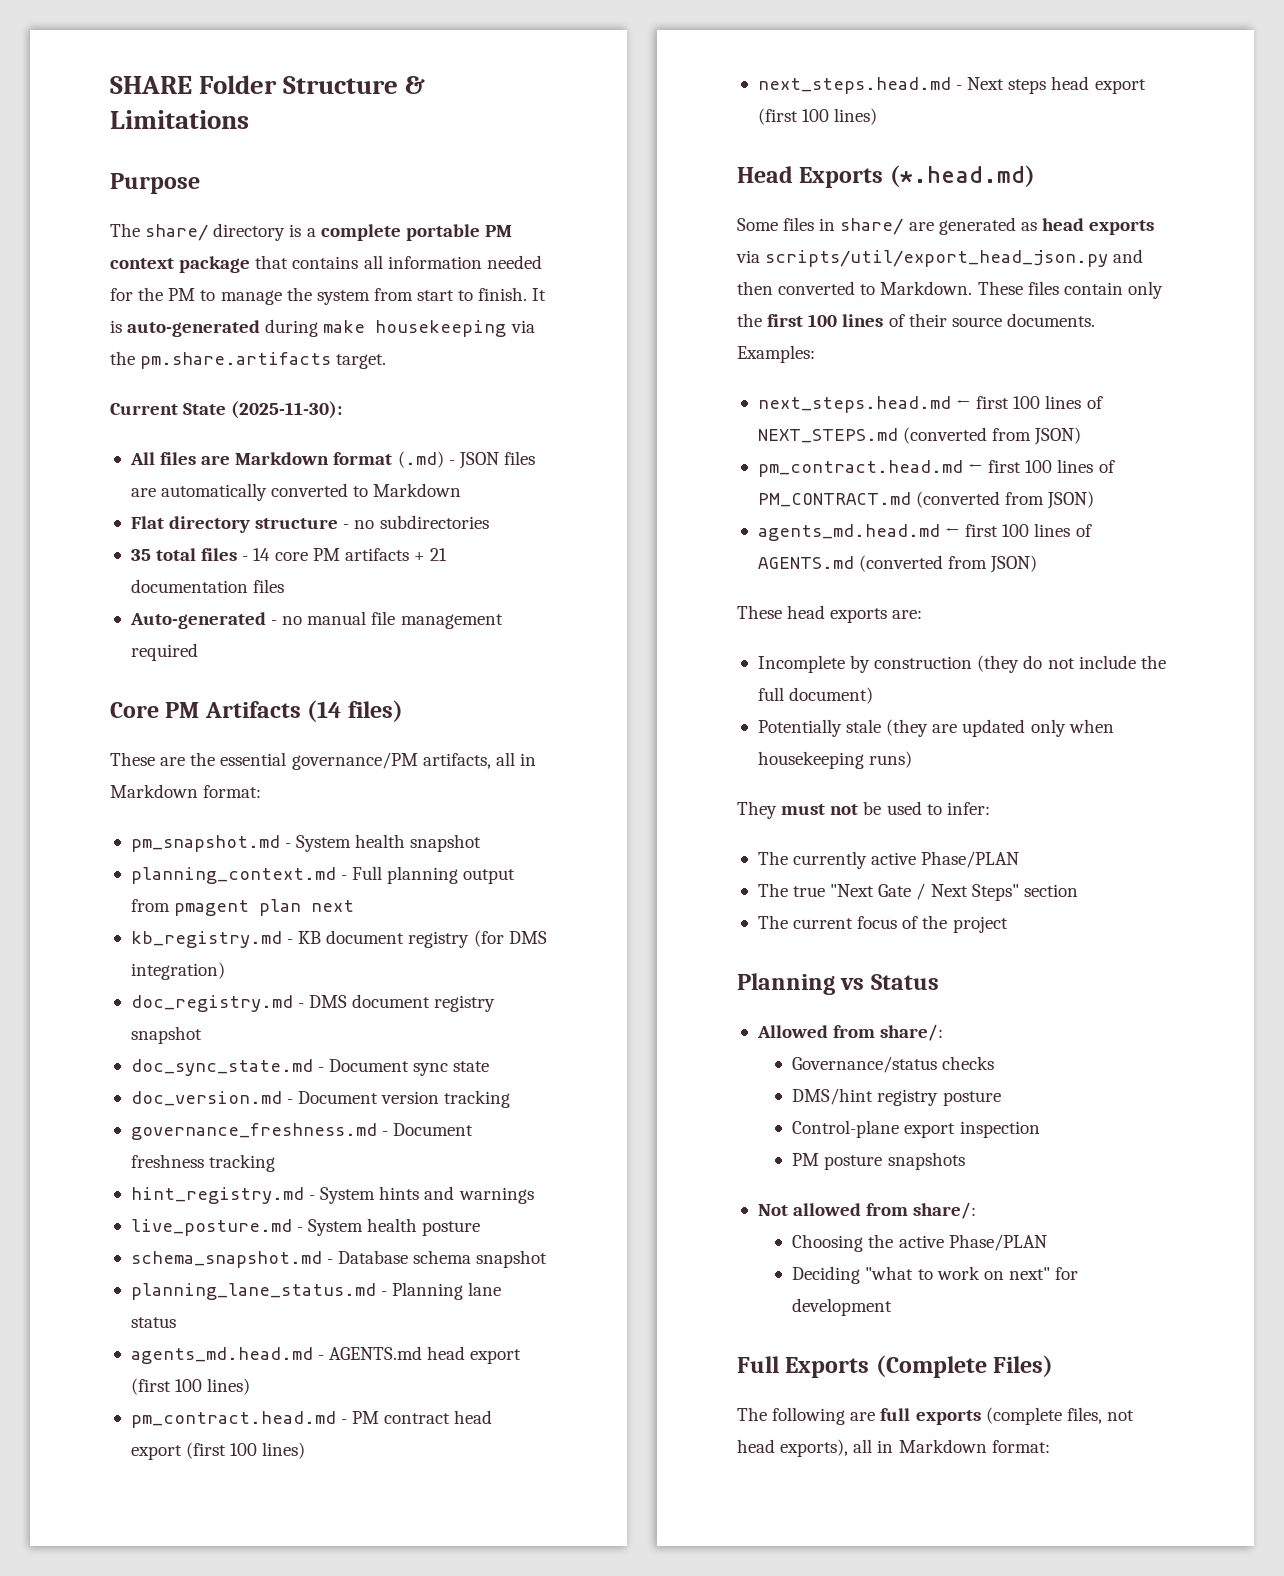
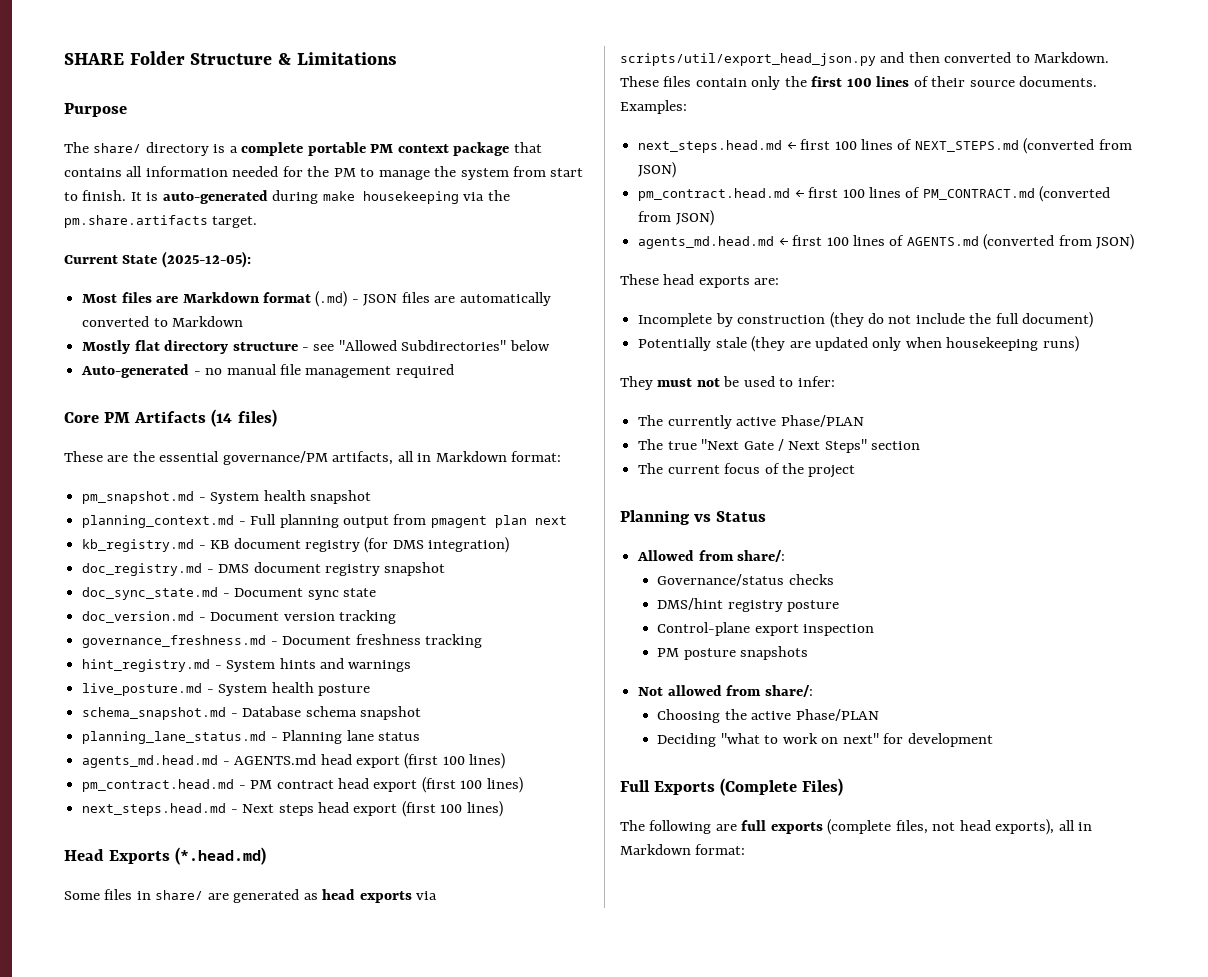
- Current State (2025-11-30):
- All files are Markdown format (.md) - JSON files are automatically converted to Markdown
+ Current State (2025-12-05):
+ Most files are Markdown format (.md) - JSON files are automatically converted to Markdown
- Flat directory structure - no subdirectories
- 35 total files - 14 core PM artifacts + 21 documentation files
+ Mostly flat directory structure - see "Allowed Subdirectories" below

